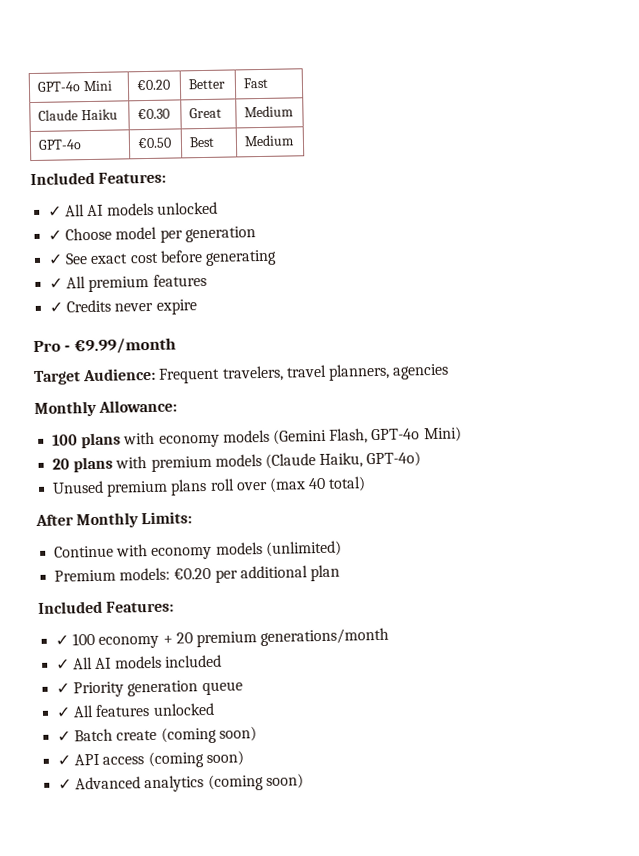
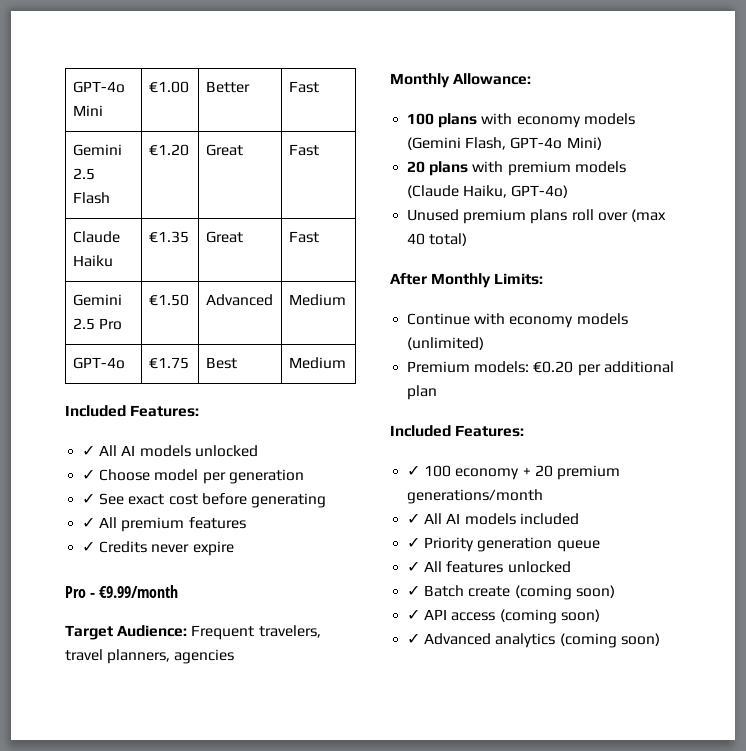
- GPT-4o Mini | €0.20 | Better | Fast
+ GPT-4o Mini | €1.00 | Better | Fast
+ Gemini 2.5 Flash | €1.20 | Great | Fast
- Claude Haiku | €0.30 | Great | Medium
+ Claude Haiku | €1.35 | Great | Fast
+ Gemini 2.5 Pro | €1.50 | Advanced | Medium
- GPT-4o | €0.50 | Best | Medium
+ GPT-4o | €1.75 | Best | Medium

